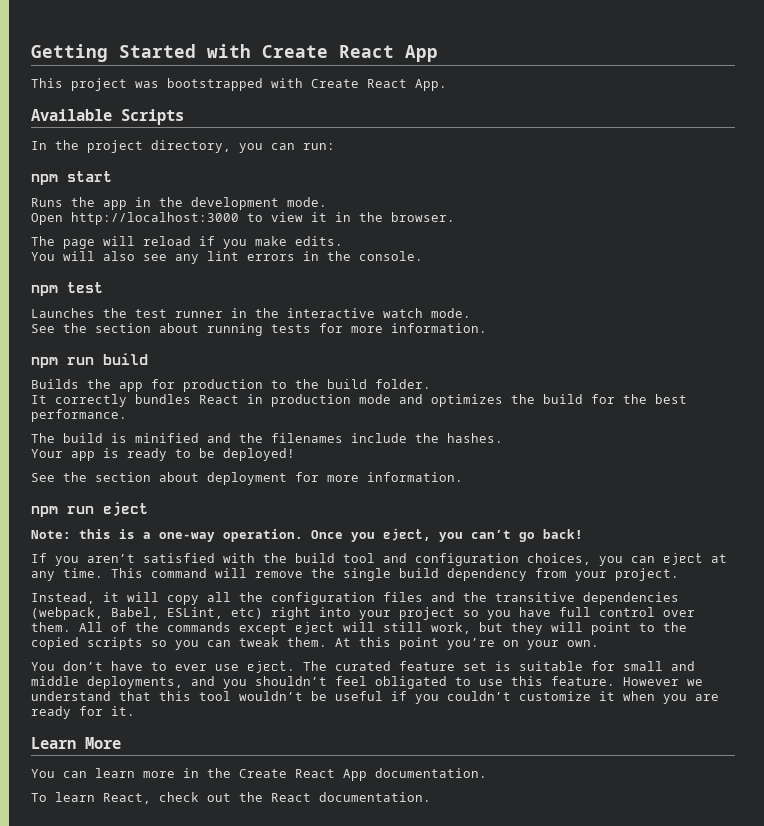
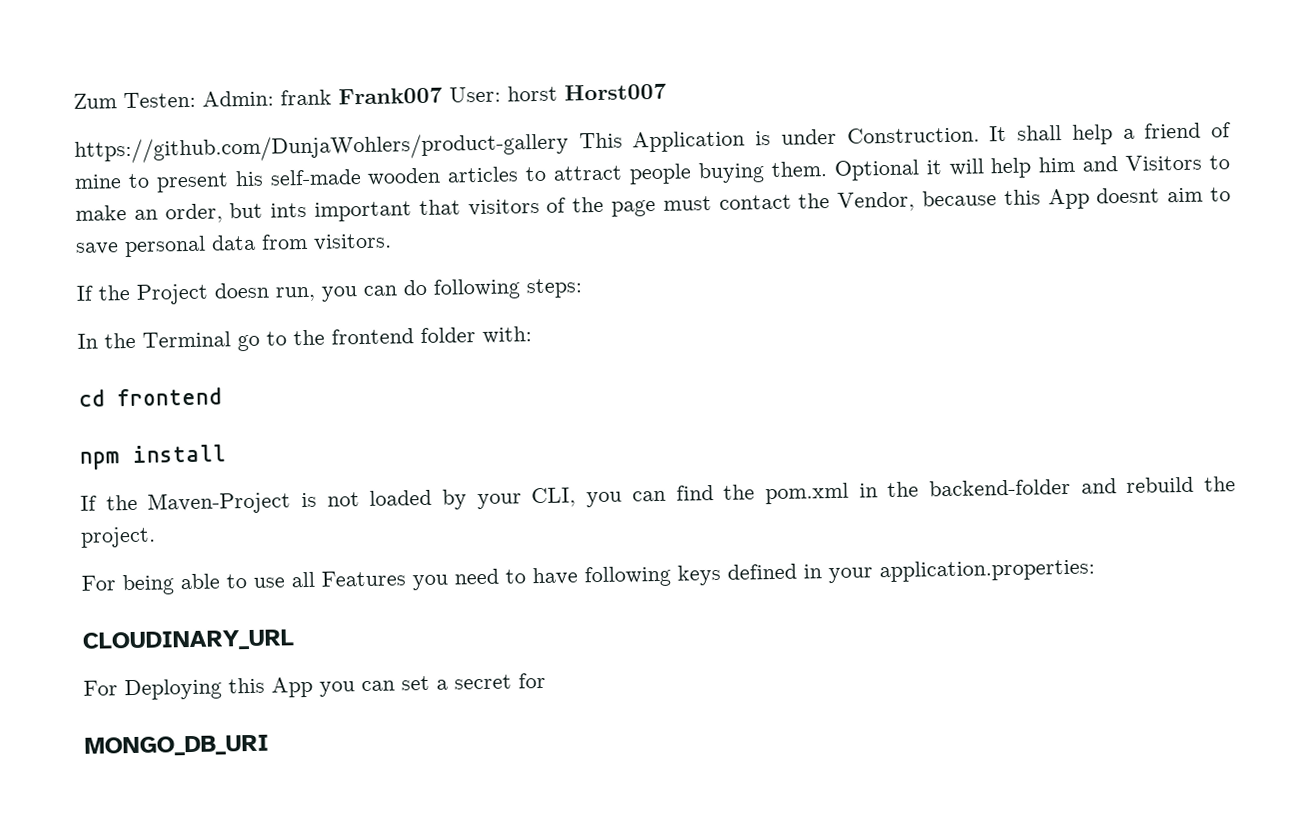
- Getting Started with Create React App
- This project was bootstrapped with Create React App.
- Available Scripts
- In the project directory, you can run:
- npm start
- Runs the app in the development mode.
- Open http://localhost:3000 to view it in the browser.
- The page will reload if you make edits.
- You will also see any lint errors in the console.
- npm test
- Launches the test runner in the interactive watch mode.
- See the section about running tests for more information.
- npm run build
- Builds the app for production to the build folder.
- It correctly bundles React in production mode and optimizes the build for the best performance.
- The build is minified and the filenames include the hashes.
- Your app is ready to be deployed!
- See the section about deployment for more information.
- npm run eject
- Note: this is a one-way operation. Once you eject, you can’t go back!
- If you aren’t satisfied with the build tool and configuration choices, you can eject at any time. This command will remove the single build dependency from your project.
- Instead, it will copy all the configuration files and the transitive dependencies (webpack, Babel, ESLint, etc) right into your project so you have full control over them. All of the commands except eject will still work, but they will point to the copied scripts so you can tweak them. At this point you’re on your own.
- You don’t have to ever use eject. The curated feature set is suitable for small and middle deployments, and you shouldn’t feel obligated to use this feature. However we understand that this tool wouldn’t be useful if you couldn’t customize it when you are ready for it.
- Learn More
- You can learn more in the Create React App documentation.
- To learn React, check out the React documentation.
+ Zum Testen: Admin: frank Frank007 User: horst Horst007
+ https://github.com/DunjaWohlers/product-gallery This Application is under Construction. It shall help a friend of mine to present his self-made wooden articles to attract people buying them. Optional it will help him and Visitors to make an order, but ints important that visitors of the page must contact the Vendor, because this App doesnt aim to save personal data from visitors.
+ If the Project doesn run, you can do following steps:
+ In the Terminal go to the frontend folder with:
+ cd frontend
+ npm install
+ If the Maven-Project is not loaded by your CLI, you can find the pom.xml in the backend-folder and rebuild the project.
+ For being able to use all Features you need to have following keys defined in your application.properties:
+ CLOUDINARY_URL
+ For Deploying this App you can set a secret for
+ MONGO_DB_URI

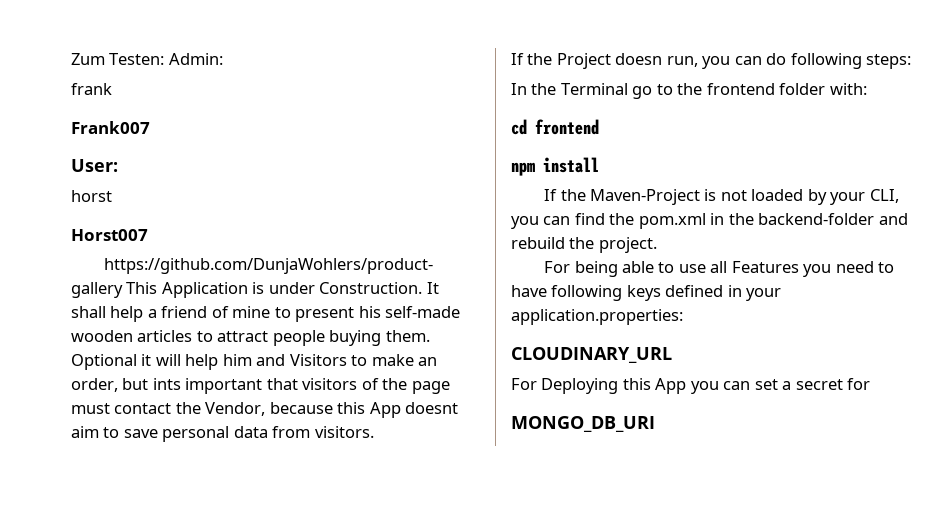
- Zum Testen: Admin: frank Frank007 User: horst Horst007
+ Zum Testen: Admin:
+ frank
+ Frank007
+ User:
+ horst
+ Horst007

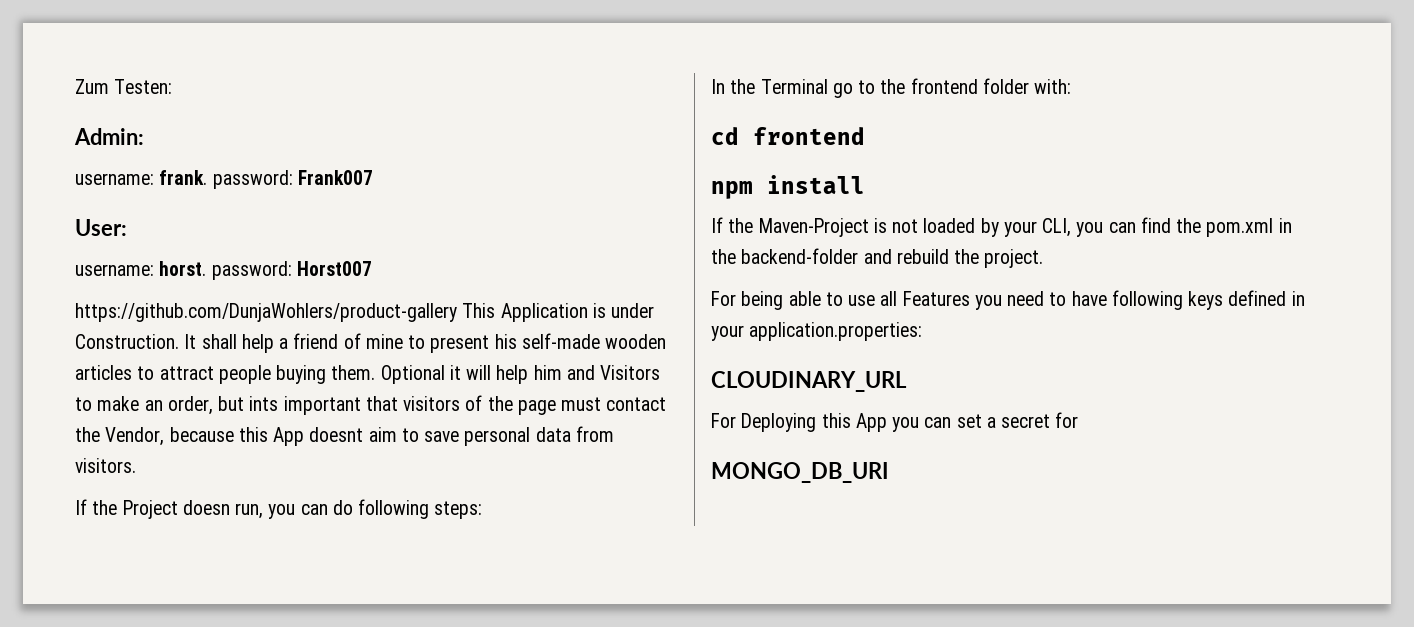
- Zum Testen: Admin:
+ Zum Testen:
+ Admin:
- frank
- Frank007
+ username: frank. password: Frank007
- horst
- Horst007
+ username: horst. password: Horst007

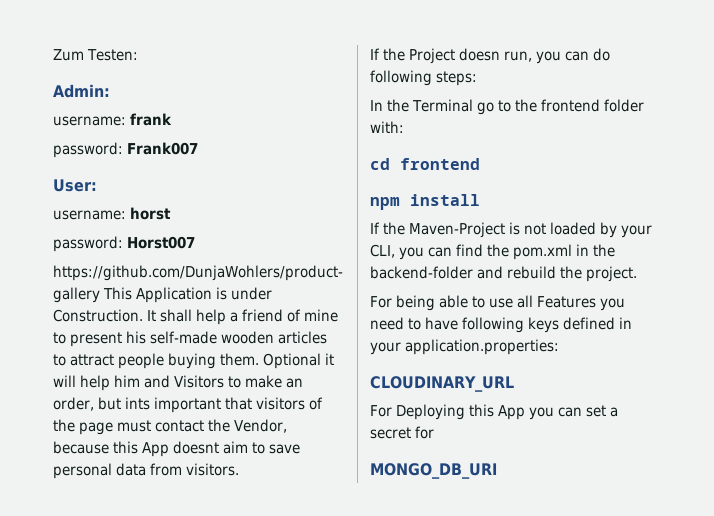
- username: frank. password: Frank007
+ username: frank
+ password: Frank007
- username: horst. password: Horst007
+ username: horst
+ password: Horst007

